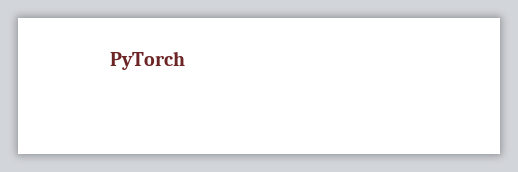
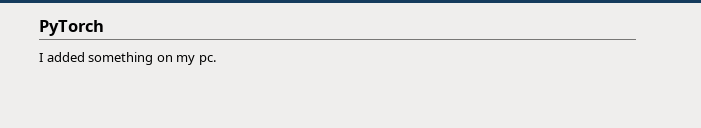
+ I added something on my pc.

